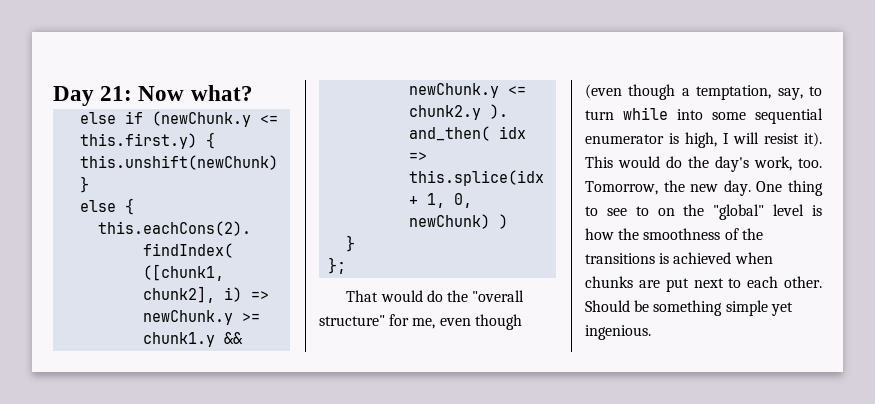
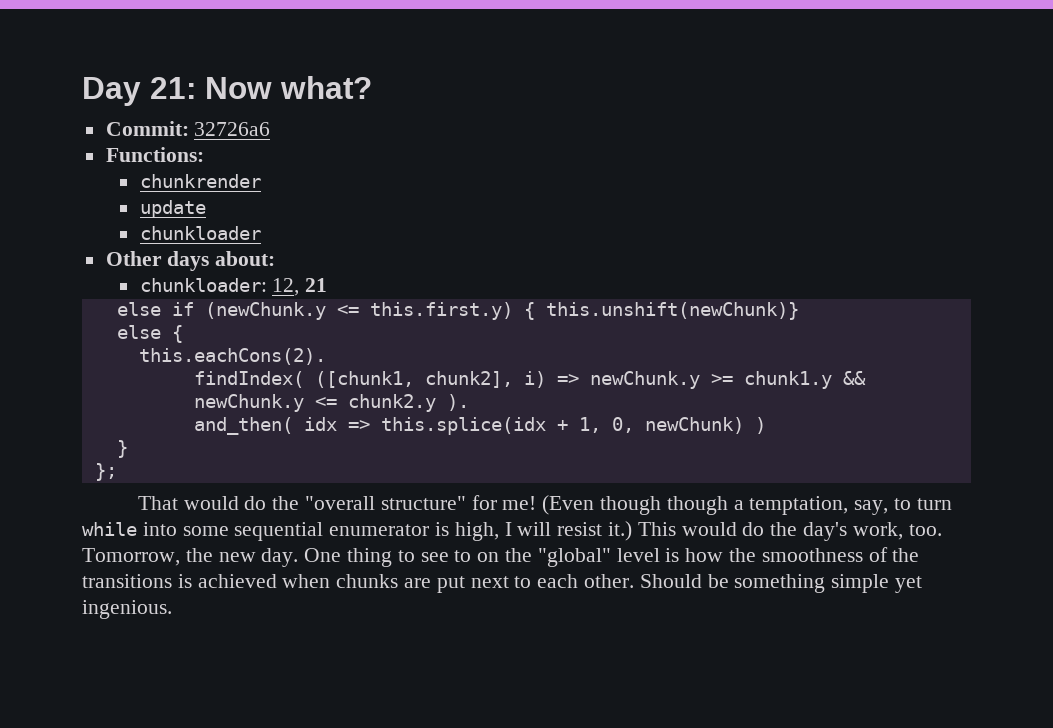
+ Commit: 32726a6
+ Functions:
+ chunkrender
+ update
+ chunkloader
+ Other days about:
+ chunkloader: 12, 21
- That would do the "overall structure" for me, even though (even though a temptation, say, to turn while into some sequential enumerator is high, I will resist it).
+ That would do the "overall structure" for me! (Even though though a temptation, say, to turn while into some sequential enumerator is high, I will resist it.)

